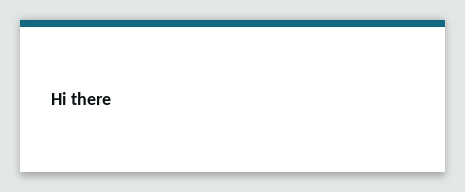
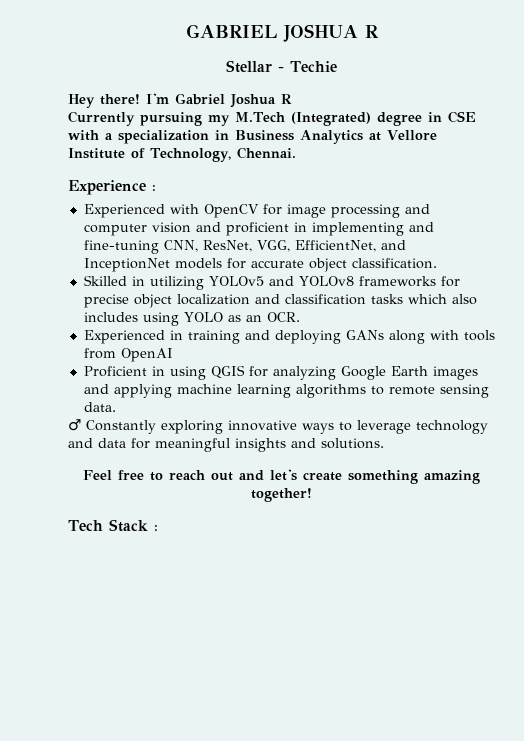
- Hi there
+ GABRIEL JOSHUA R
+ Stellar - Techie
+ Hey there! I'm Gabriel Joshua R
+ Currently pursuing my M.Tech (Integrated) degree in CSE with a specialization in Business Analytics at Vellore Institute of Technology, Chennai.
+ Experience :
+ Experienced with OpenCV for image processing and computer vision and proficient in implementing and fine-tuning CNN, ResNet, VGG, EfficientNet, and InceptionNet models for accurate object classification.
+ Skilled in utilizing YOLOv5 and YOLOv8 frameworks for precise object localization and classification tasks which also includes using YOLO as an OCR.
+ Experienced in training and deploying GANs along with tools from OpenAI
+ Proficient in using QGIS for analyzing Google Earth images and applying machine learning algorithms to remote sensing data.
+ ♂ Constantly exploring innovative ways to leverage technology and data for meaningful insights and solutions.
+ Feel free to reach out and let's create something amazing together!
+ Tech Stack :

